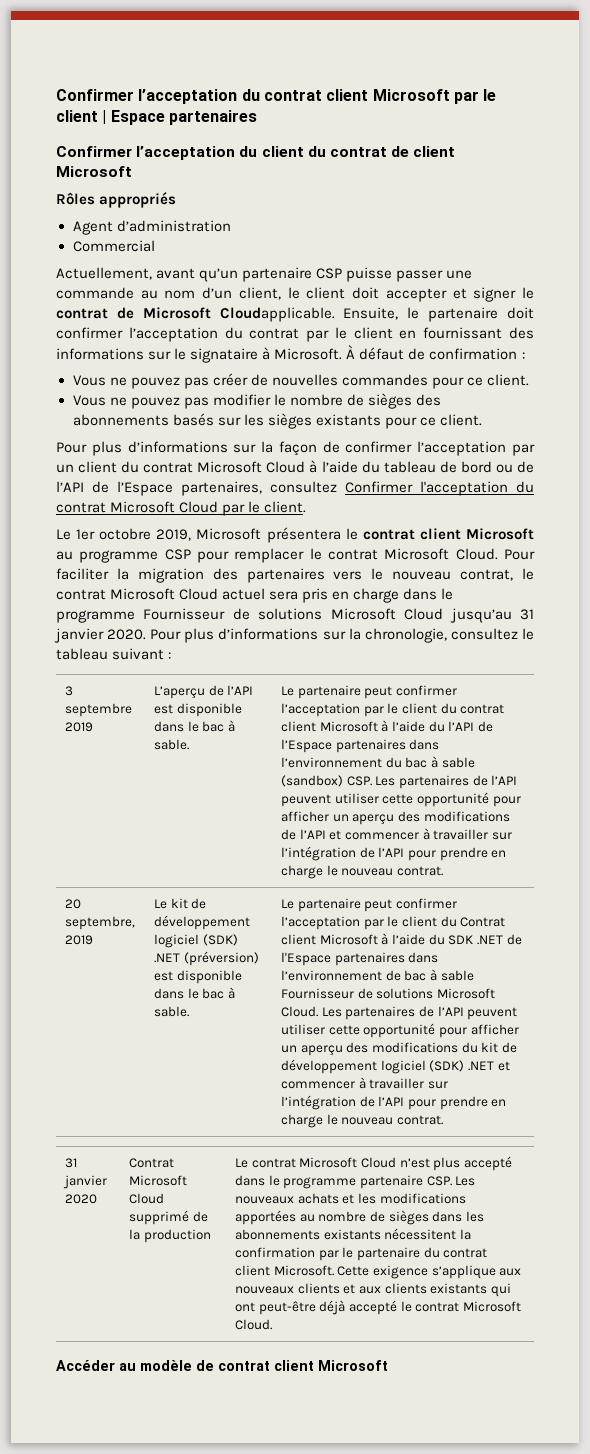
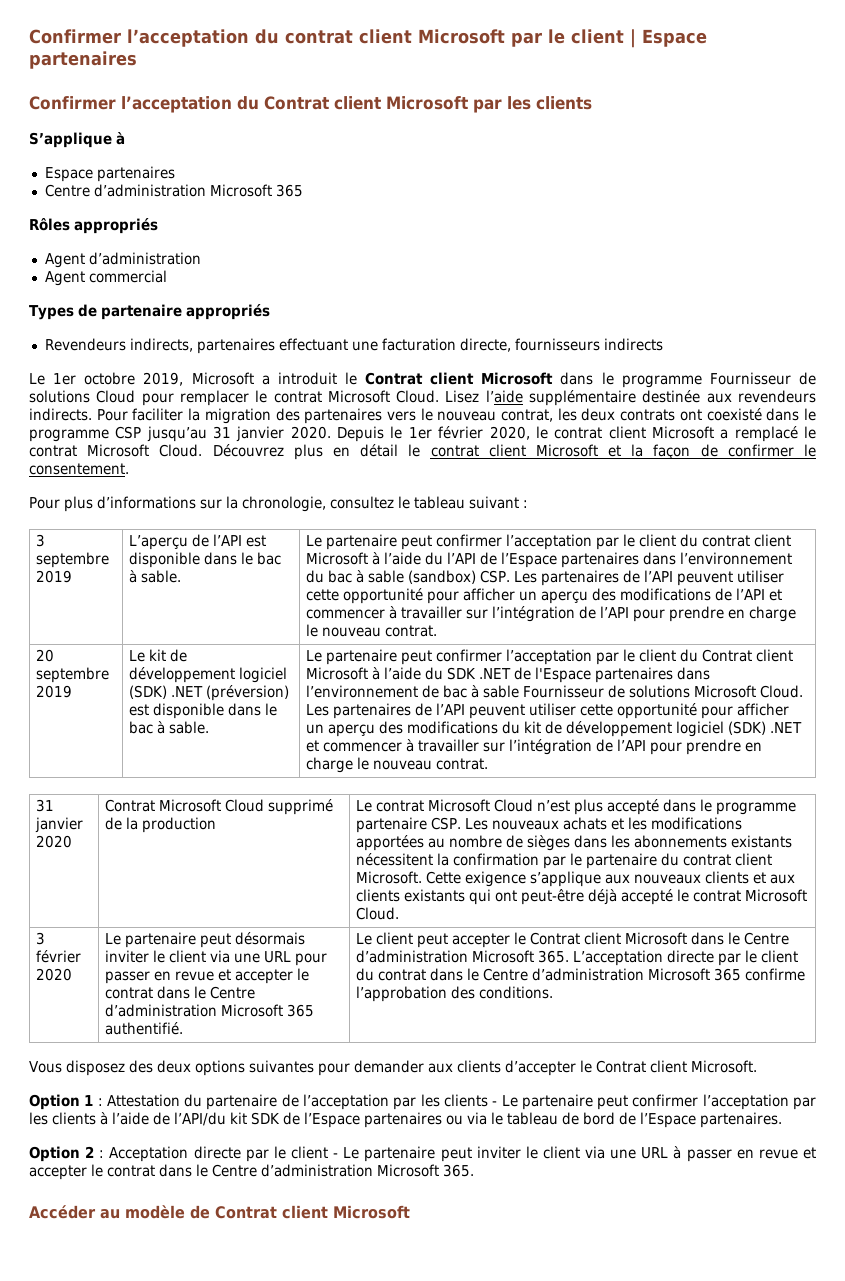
- Confirmer l’acceptation du client du contrat de client Microsoft
+ Confirmer l’acceptation du Contrat client Microsoft par les clients
+ S’applique à
+ Espace partenaires
+ Centre d’administration Microsoft 365
  Rôles appropriés
  Agent d’administration
- Commercial
- Actuellement, avant qu’un partenaire CSP puisse passer une commande au nom d’un client, le client doit accepter et signer le contrat de Microsoft Cloudapplicable. Ensuite, le partenaire doit confirmer l’acceptation du contrat par le client en fournissant des informations sur le signataire à Microsoft. À défaut de confirmation :
- Vous ne pouvez pas créer de nouvelles commandes pour ce client.
- Vous ne pouvez pas modifier le nombre de sièges des abonnements basés sur les sièges existants pour ce client.
- Pour plus d’informations sur la façon de confirmer l’acceptation par un client du contrat Microsoft Cloud à l’aide du tableau de bord ou de l’API de l’Espace partenaires, consultez Confirmer l'acceptation du contrat Microsoft Cloud par le client.
+ Agent commercial
+ Types de partenaire appropriés
+ Revendeurs indirects, partenaires effectuant une facturation directe, fournisseurs indirects
- Le 1er octobre 2019, Microsoft présentera le contrat client Microsoft au programme CSP pour remplacer le contrat Microsoft Cloud.
+ Le 1er octobre 2019, Microsoft a introduit le Contrat client Microsoft dans le programme Fournisseur de solutions Cloud pour remplacer le contrat Microsoft Cloud.
+ Lisez l’aide supplémentaire destinée aux revendeurs indirects.
- Pour faciliter la migration des partenaires vers le nouveau contrat, le contrat Microsoft Cloud actuel sera pris en charge dans le programme Fournisseur de solutions Microsoft Cloud jusqu’au 31 janvier 2020. Pour plus d’informations sur la chronologie, consultez le tableau suivant :
+ Pour faciliter la migration des partenaires vers le nouveau contrat, les deux contrats ont coexisté dans le programme CSP jusqu’au 31 janvier 2020. Depuis le 1er février 2020, le contrat client Microsoft a remplacé le contrat Microsoft Cloud. Découvrez plus en détail le contrat client Microsoft et la façon de confirmer le consentement.
+ Pour plus d’informations sur la chronologie, consultez le tableau suivant :
- 20 septembre, 2019
+ 20 septembre 2019
+ 3 février 2020 | Le partenaire peut désormais inviter le client via une URL pour passer en revue et accepter le contrat dans le Centre d’administration Microsoft 365 authentifié. | Le client peut accepter le Contrat client Microsoft dans le Centre d’administration Microsoft 365. L’acceptation directe par le client du contrat dans le Centre d’administration Microsoft 365 confirme l’approbation des conditions.
+ Vous disposez des deux options suivantes pour demander aux clients d’accepter le Contrat client Microsoft.
+ Option 1 : Attestation du partenaire de l’acceptation par les clients - Le partenaire peut confirmer l’acceptation par les clients à l’aide de l’API/du kit SDK de l’Espace partenaires ou via le tableau de bord de l’Espace partenaires.
+ Option 2 : Acceptation directe par le client - Le partenaire peut inviter le client via une URL à passer en revue et accepter le contrat dans le Centre d’administration Microsoft 365.
- Accéder au modèle de contrat client Microsoft
+ Accéder au modèle de Contrat client Microsoft

